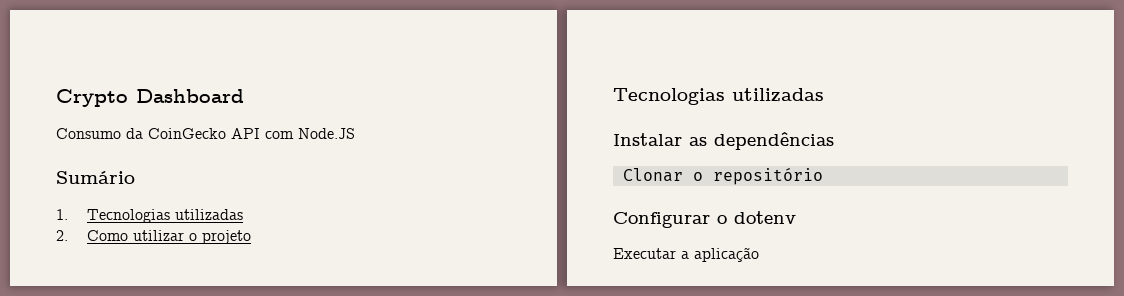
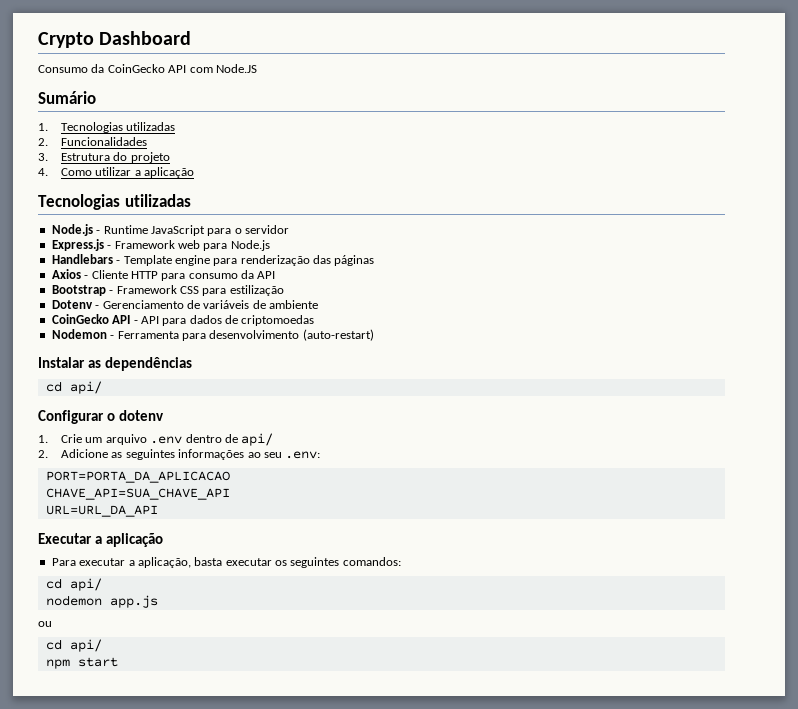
- 2. Como utilizar o projeto
+ 2. Funcionalidades
+ 3. Estrutura do projeto
+ 4. Como utilizar a aplicação
  Tecnologias utilizadas
+ Node.js - Runtime JavaScript para o servidor
+ Express.js - Framework web para Node.js
+ Handlebars - Template engine para renderização das páginas
+ Axios - Cliente HTTP para consumo da API
+ Bootstrap - Framework CSS para estilização
+ Dotenv - Gerenciamento de variáveis de ambiente
+ CoinGecko API - API para dados de criptomoedas
+ Nodemon - Ferramenta para desenvolvimento (auto-restart)
  Instalar as dependências
- Clonar o repositório
+ cd api/
+ 1. Crie um arquivo .env dentro de api/
+ 2. Adicione as seguintes informações ao seu .env:
+ PORT=PORTA_DA_APLICACAO
+ CHAVE_API=SUA_CHAVE_API
+ URL=URL_DA_API
  Executar a aplicação
+ Para executar a aplicação, basta executar os seguintes comandos:
+ cd api/
+ nodemon app.js
+ ou
+ cd api/
+ npm start

